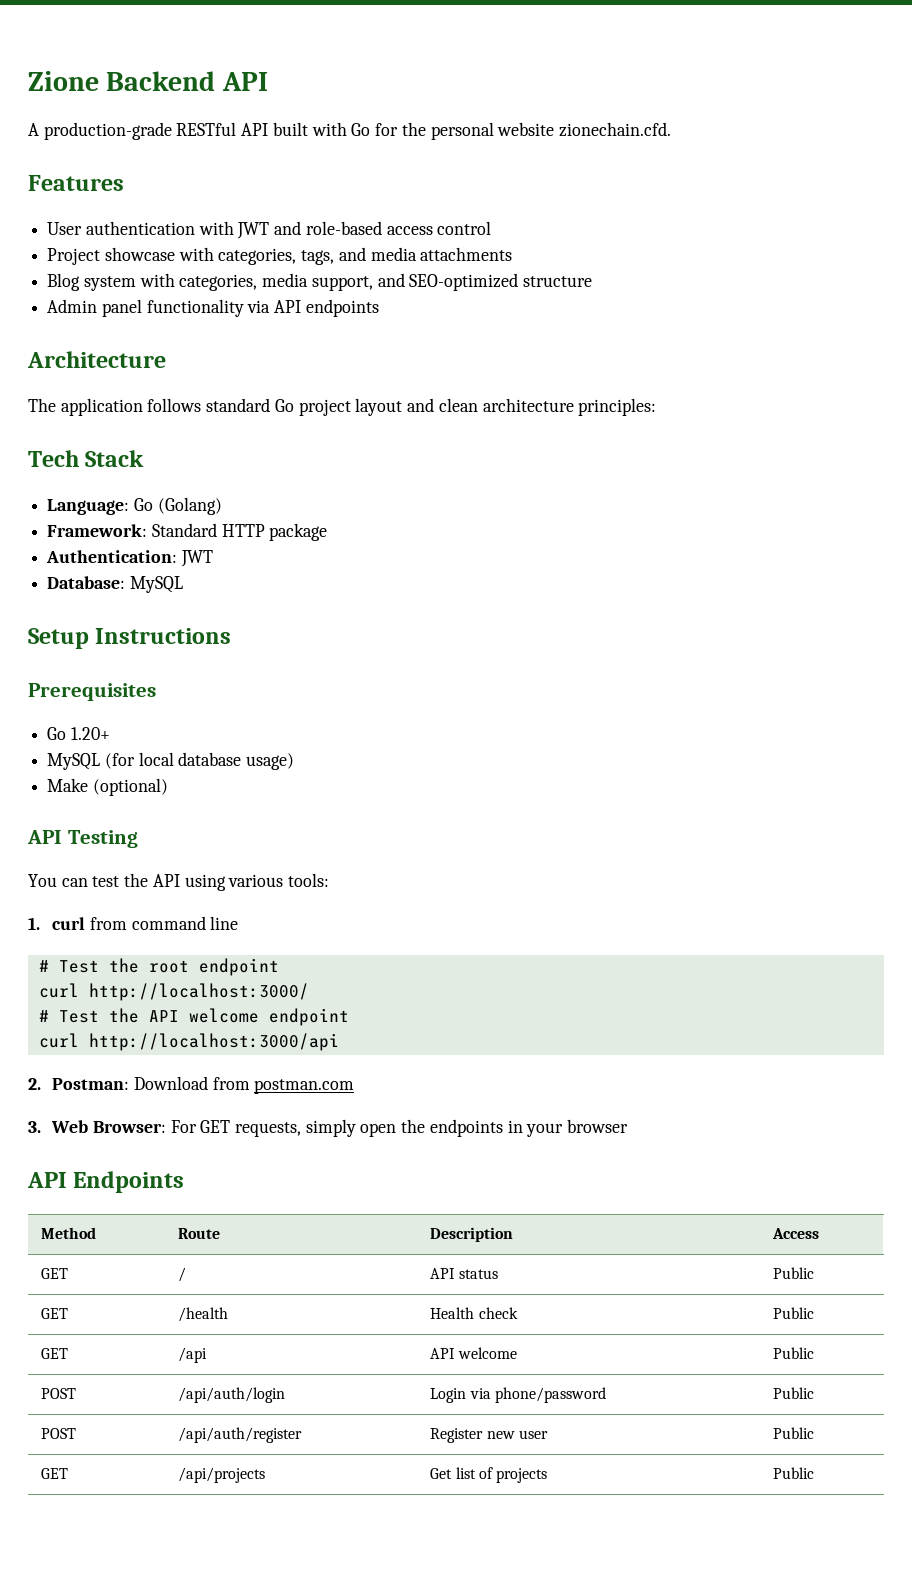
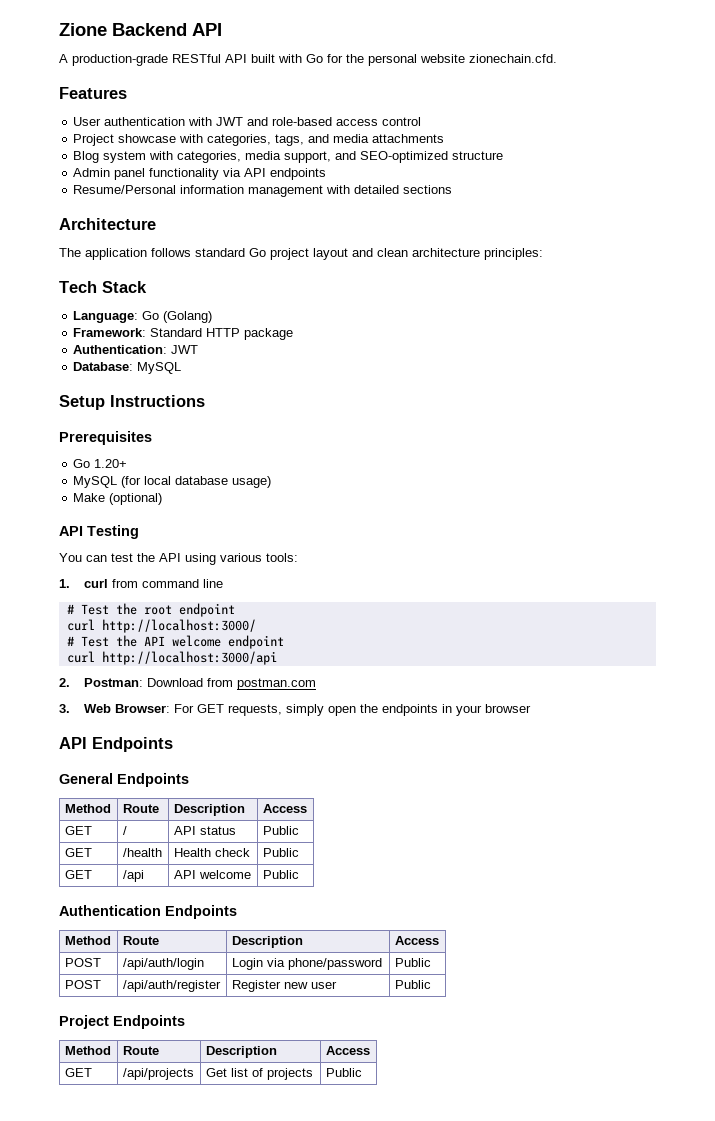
+ Resume/Personal information management with detailed sections
+ General Endpoints
+ Authentication Endpoints
+ Method | Route | Description | Access
+ Project Endpoints
+ Method | Route | Description | Access

